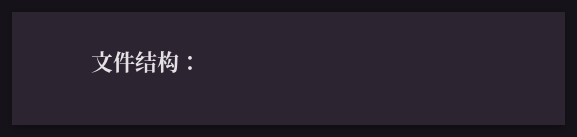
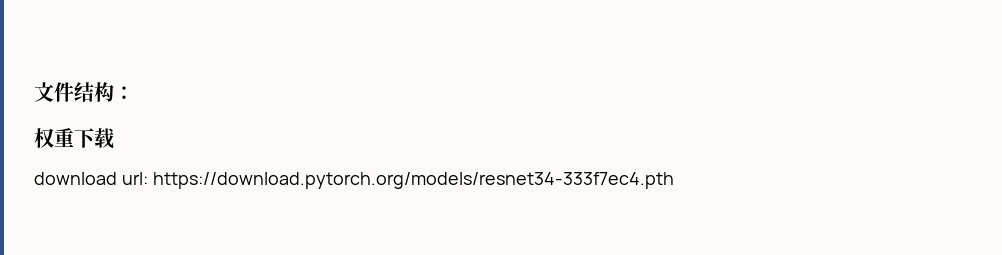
+ 权重下载
+ download url: https://download.pytorch.org/models/resnet34-333f7ec4.pth

